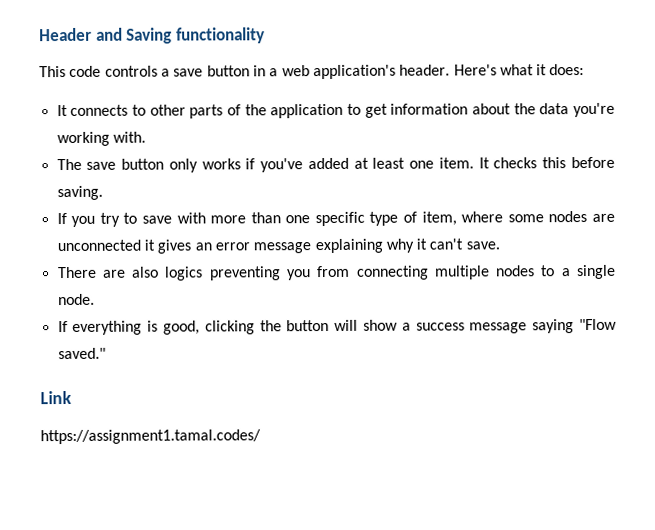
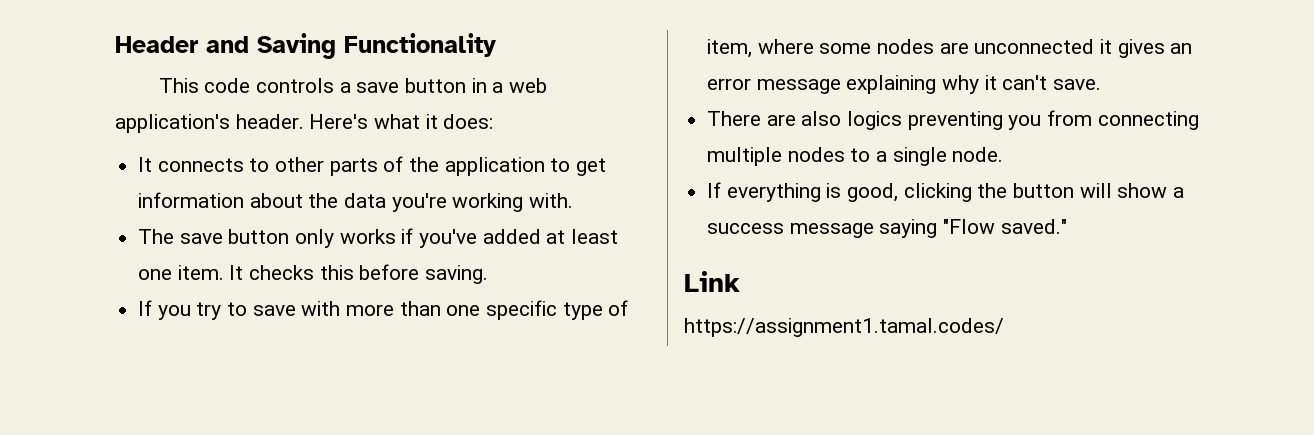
- Header and Saving functionality
+ Header and Saving Functionality

